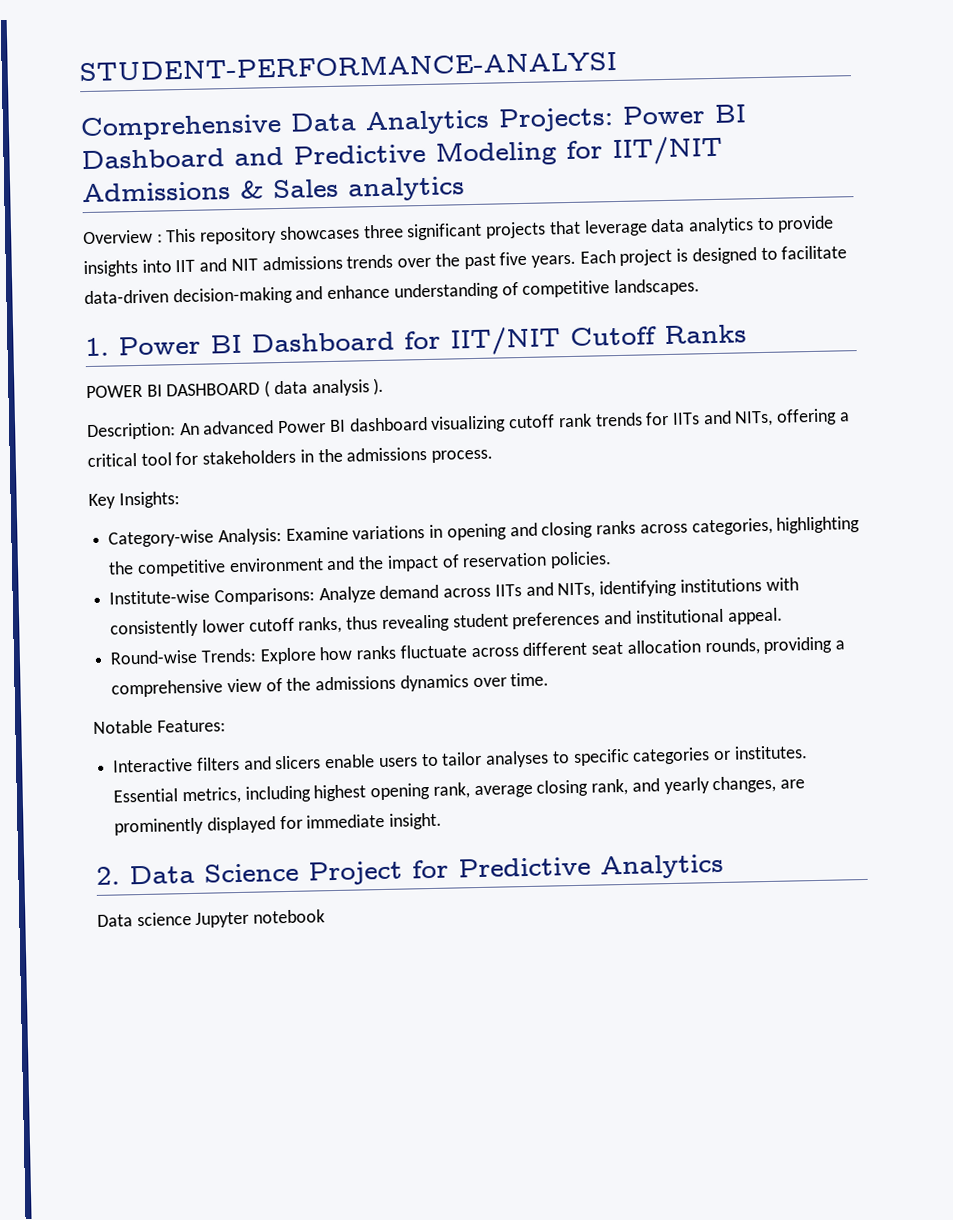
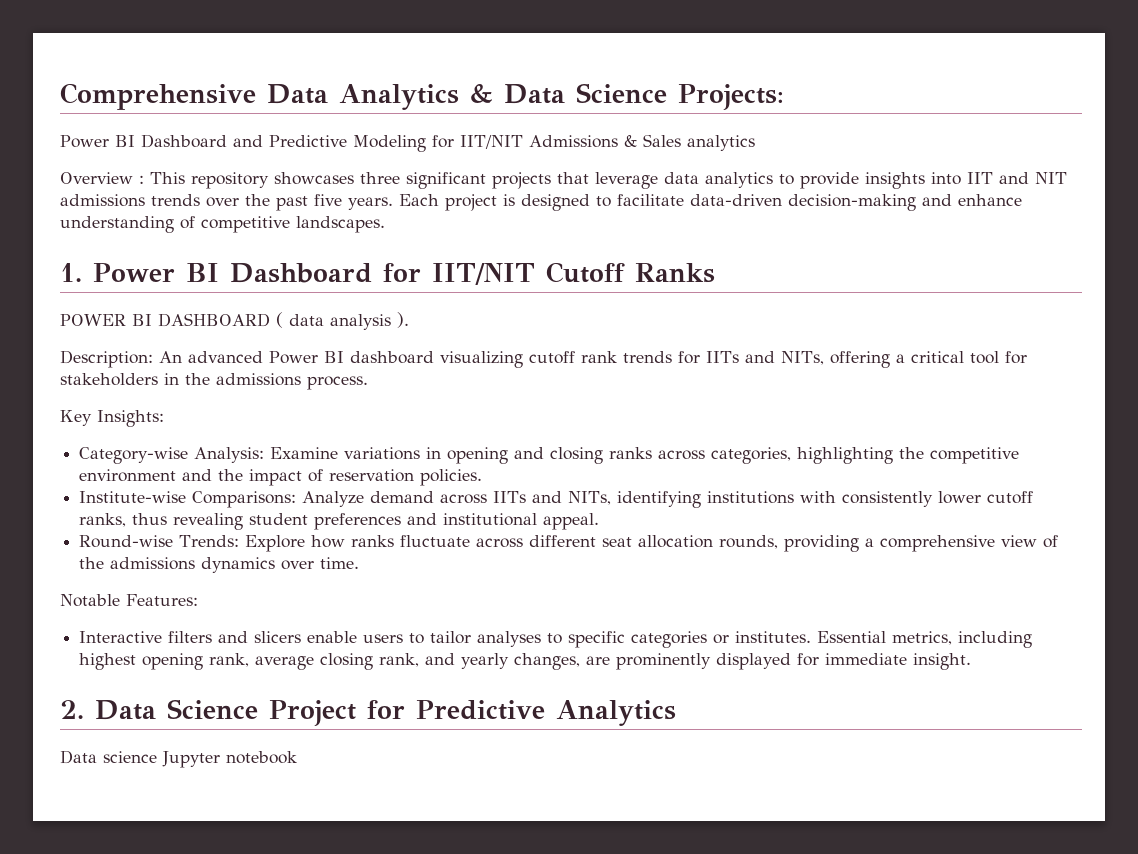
- STUDENT-PERFORMANCE-ANALYSI
- Comprehensive Data Analytics Projects: Power BI Dashboard and Predictive Modeling for IIT/NIT Admissions & Sales analytics
+ Comprehensive Data Analytics & Data Science Projects:
+ Power BI Dashboard and Predictive Modeling for IIT/NIT Admissions & Sales analytics

